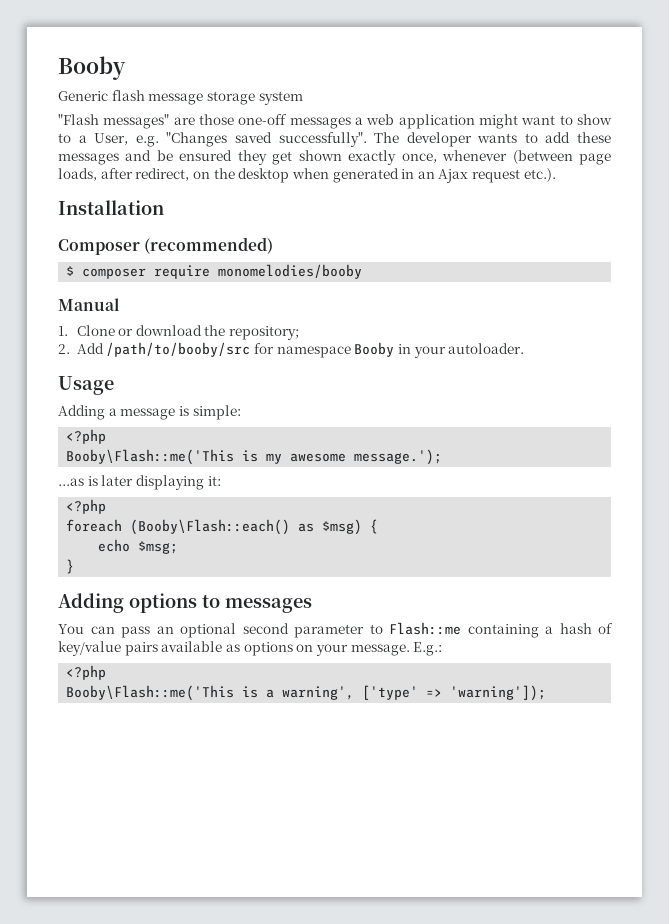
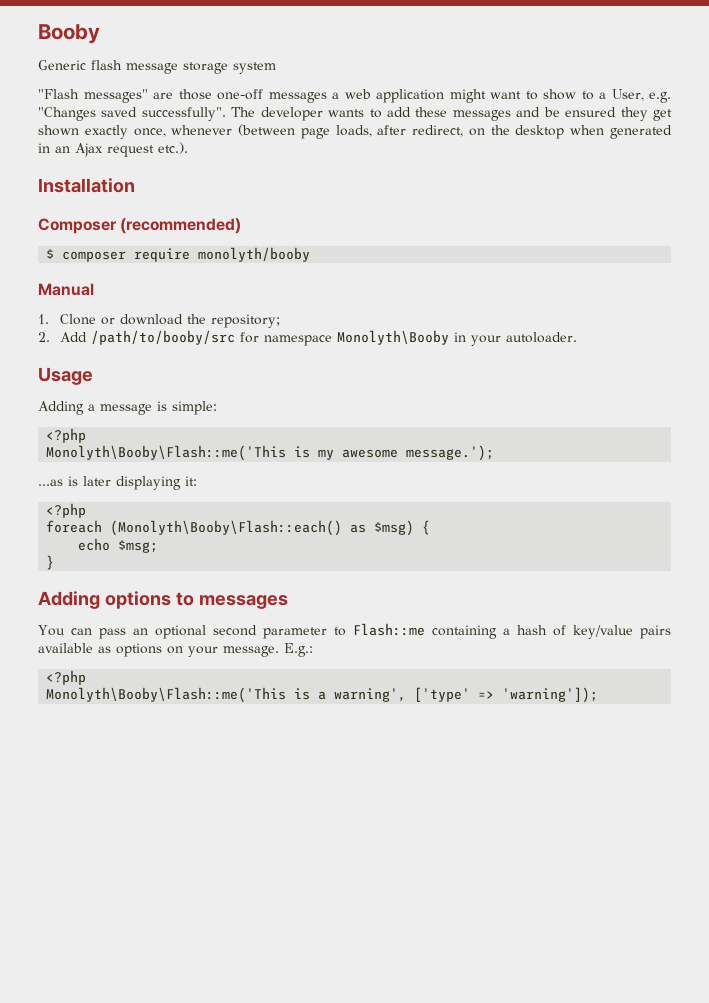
- $ composer require monomelodies/booby
+ $ composer require monolyth/booby
- 2. Add /path/to/booby/src for namespace Booby in your autoloader.
+ 2. Add /path/to/booby/src for namespace Monolyth\Booby in your autoloader.
- Booby\Flash::me('This is my awesome message.');
+ Monolyth\Booby\Flash::me('This is my awesome message.');
- foreach (Booby\Flash::each() as $msg) {
+ foreach (Monolyth\Booby\Flash::each() as $msg) {
- Booby\Flash::me('This is a warning', ['type' => 'warning']);
+ Monolyth\Booby\Flash::me('This is a warning', ['type' => 'warning']);

